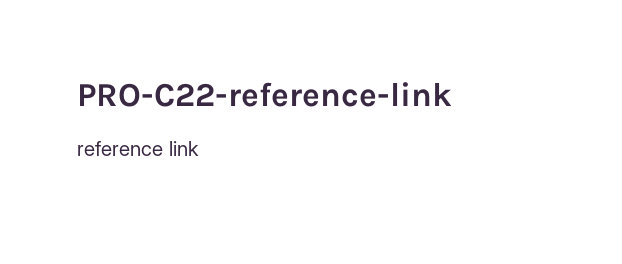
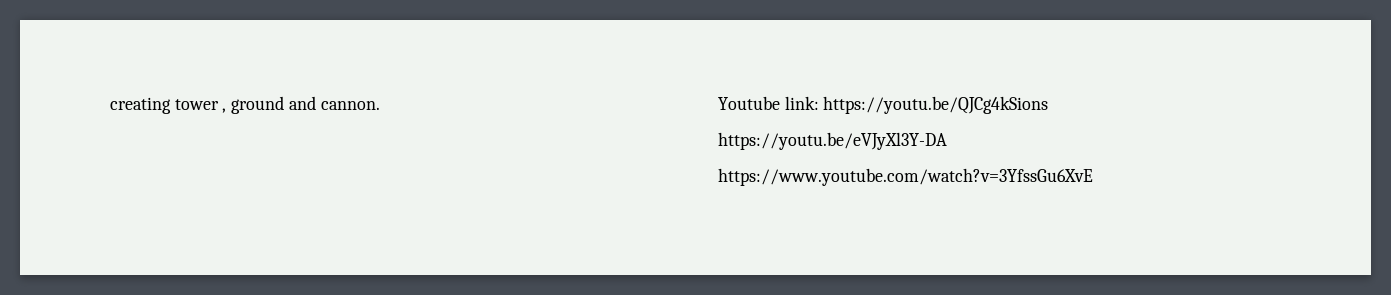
- PRO-C22-reference-link
- reference link
+ creating tower , ground and cannon.
+ Youtube link: https://youtu.be/QJCg4kSions
+ https://youtu.be/eVJyXl3Y-DA
+ https://www.youtube.com/watch?v=3YfssGu6XvE

